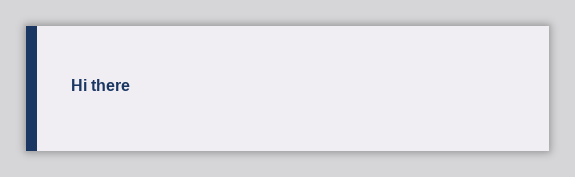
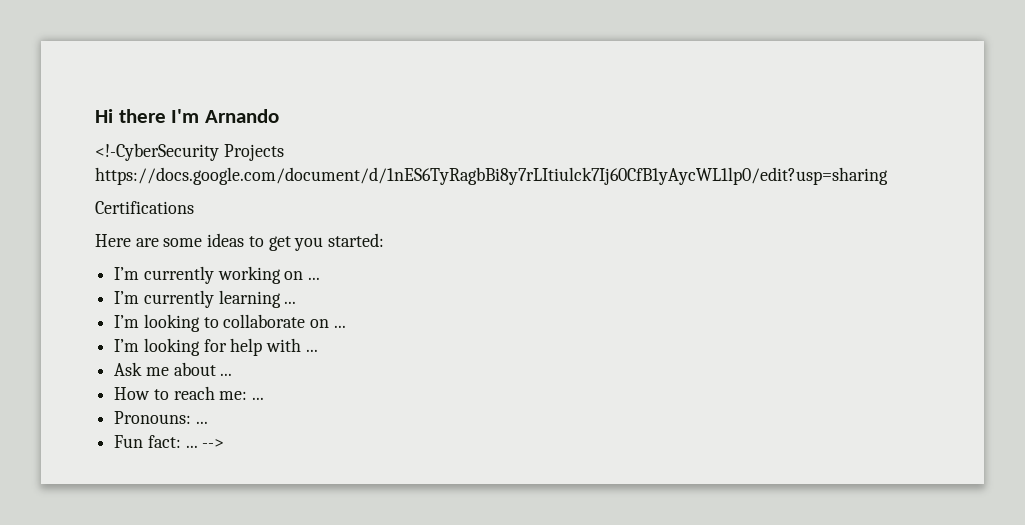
- Hi there
+ Hi there I'm Arnando
+ <!-CyberSecurity Projects https://docs.google.com/document/d/1nES6TyRagbBi8y7rLItiulck7Ij60CfB1yAycWL1lp0/edit?usp=sharing
+ Certifications
+ Here are some ideas to get you started:
+ I’m currently working on ...
+ I’m currently learning ...
+ I’m looking to collaborate on ...
+ I’m looking for help with ...
+ Ask me about ...
+ How to reach me: ...
+ Pronouns: ...
+ Fun fact: ... -->

